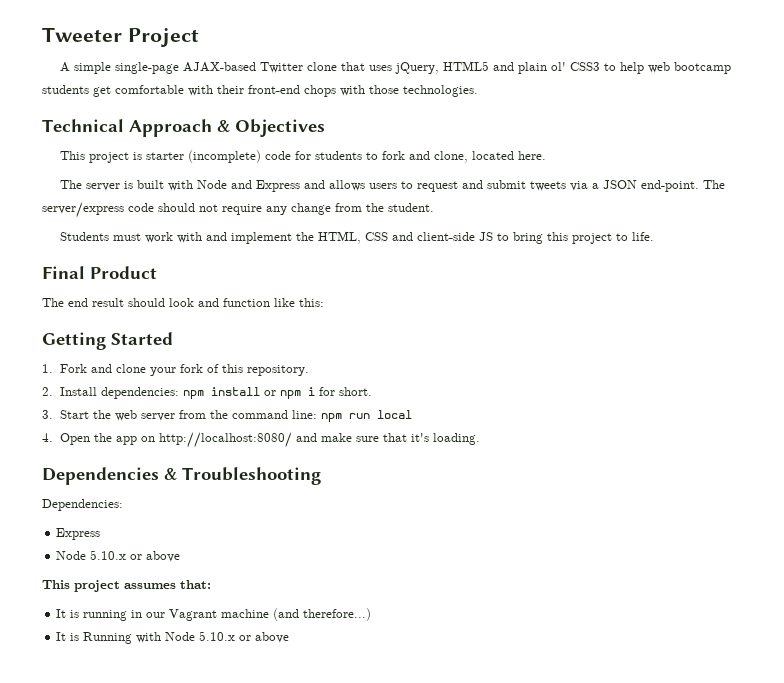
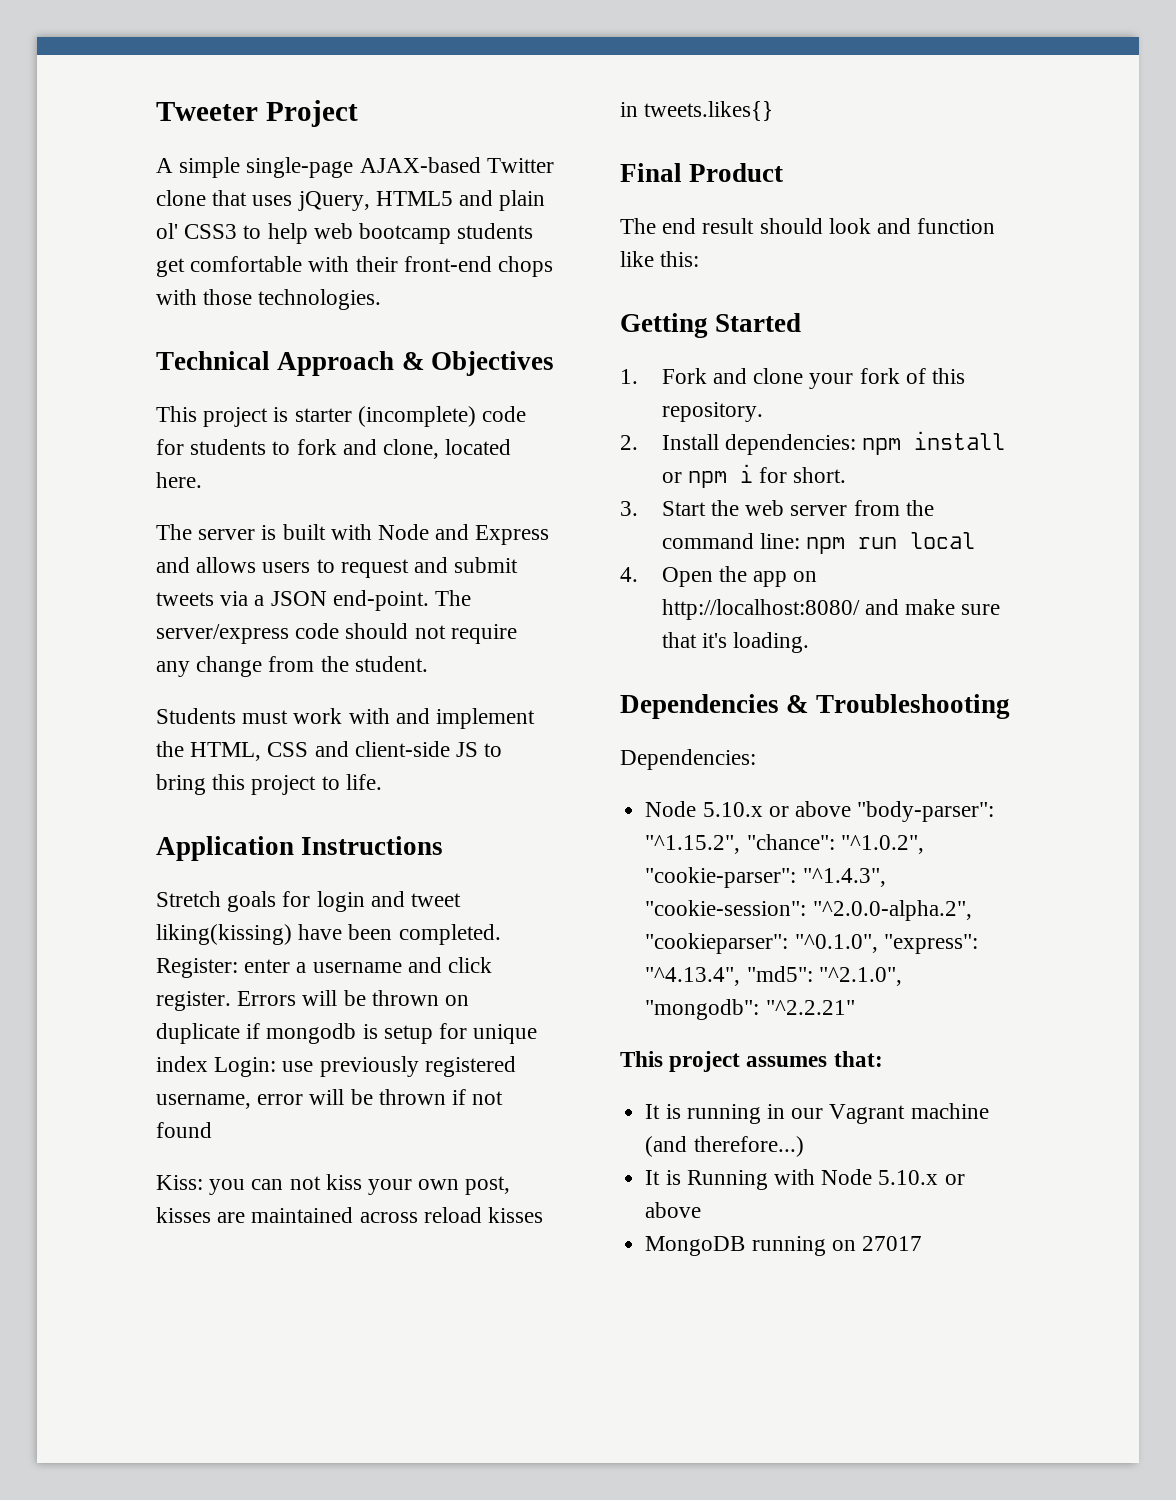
+ Application Instructions
+ Stretch goals for login and tweet liking(kissing) have been completed. Register: enter a username and click register. Errors will be thrown on duplicate if mongodb is setup for unique index Login: use previously registered username, error will be thrown if not found
+ Kiss: you can not kiss your own post, kisses are maintained across reload kisses in tweets.likes{}
  Dependencies:
- Express
- Node 5.10.x or above
+ Node 5.10.x or above "body-parser": "^1.15.2", "chance": "^1.0.2", "cookie-parser": "^1.4.3", "cookie-session": "^2.0.0-alpha.2", "cookieparser": "^0.1.0", "express": "^4.13.4", "md5": "^2.1.0", "mongodb": "^2.2.21"
+ MongoDB running on 27017

